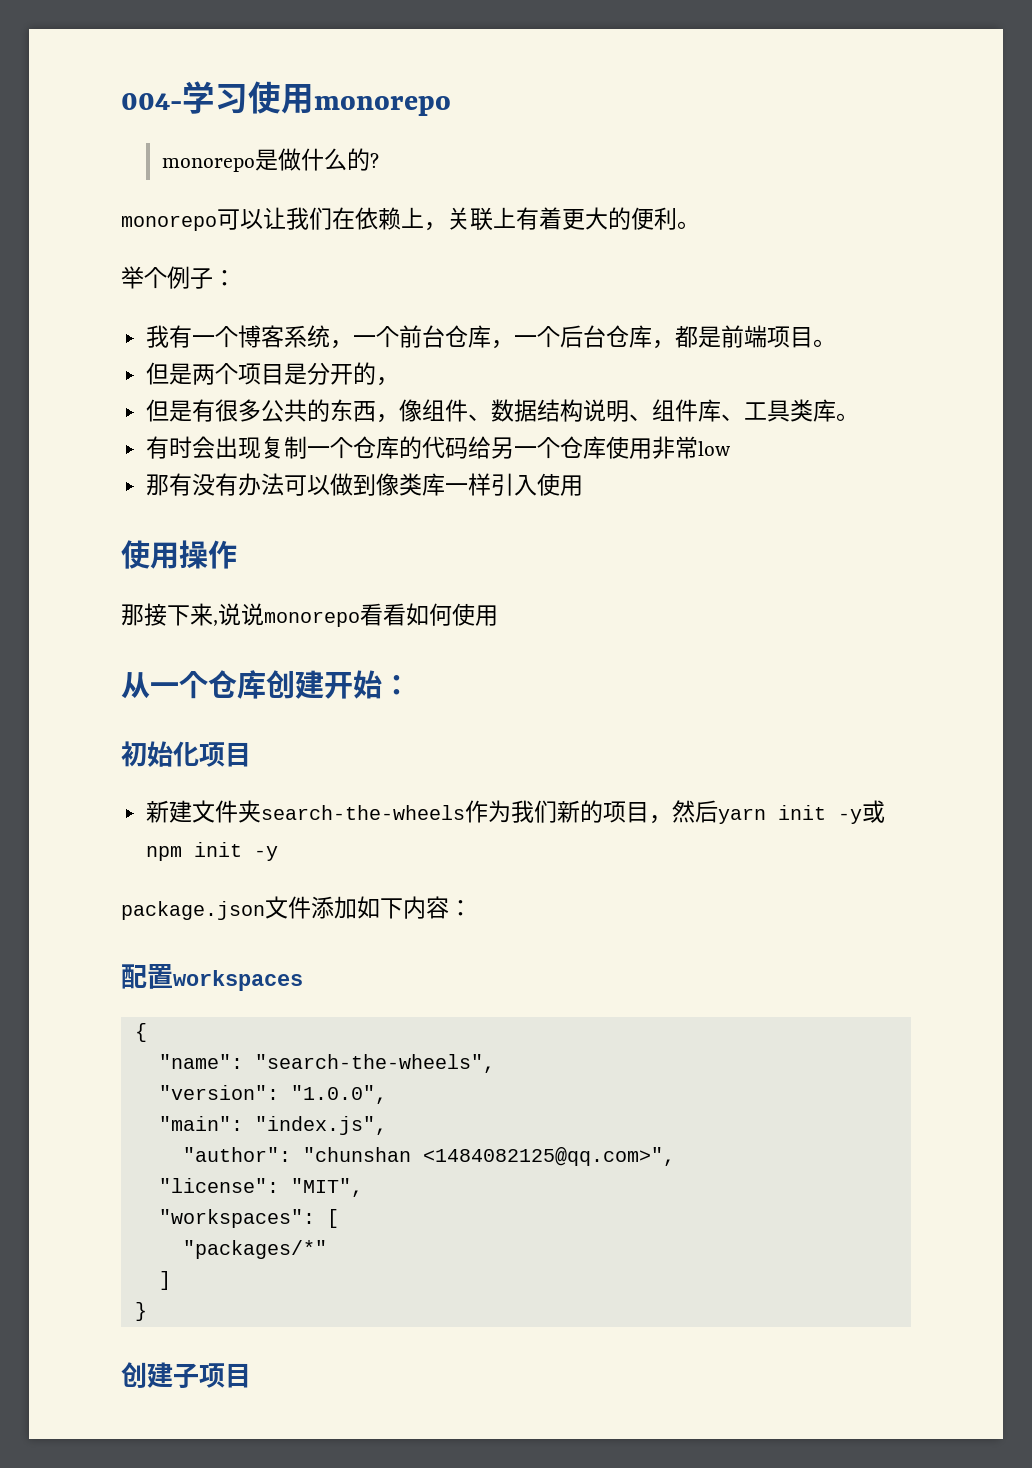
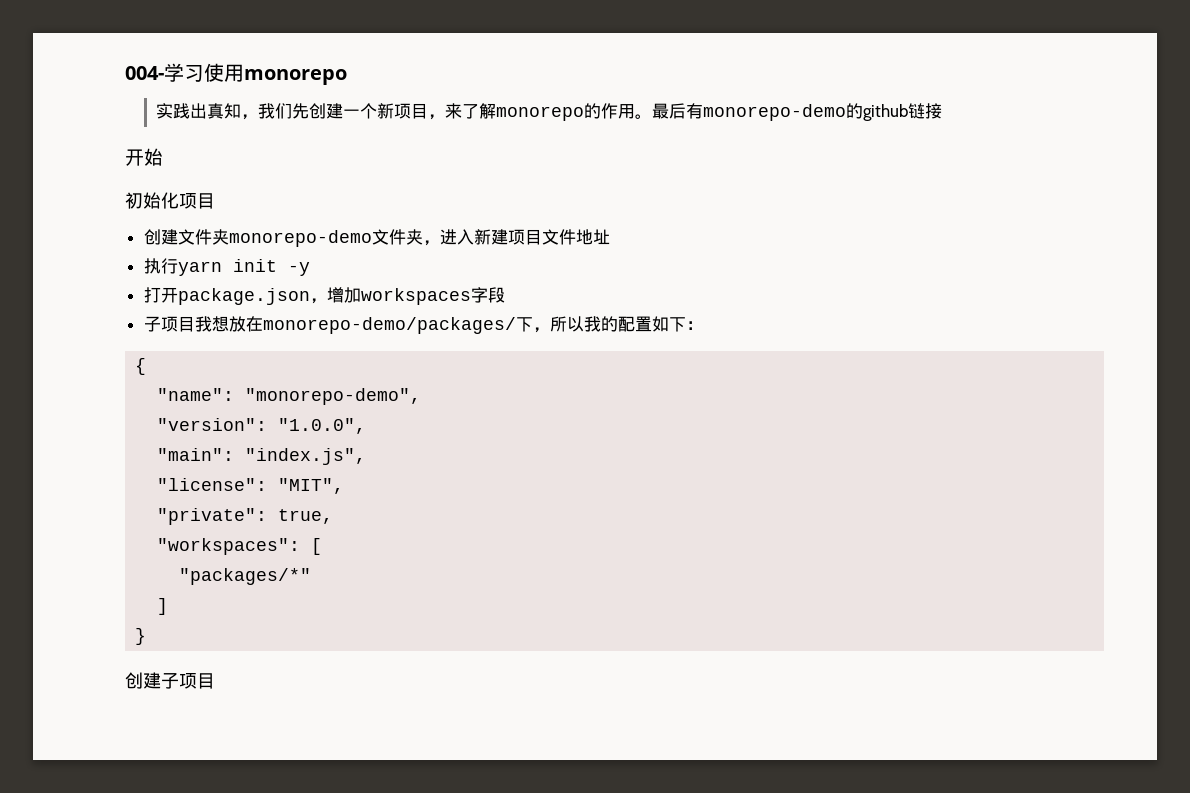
- monorepo是做什么的?
- monorepo可以让我们在依赖上，关联上有着更大的便利。
- 举个例子：
- 我有一个博客系统，一个前台仓库，一个后台仓库，都是前端项目。
- 但是两个项目是分开的，
- 但是有很多公共的东西，像组件、数据结构说明、组件库、工具类库。
- 有时会出现复制一个仓库的代码给另一个仓库使用非常low
- 那有没有办法可以做到像类库一样引入使用
- 使用操作
- 那接下来,说说monorepo看看如何使用
- 从一个仓库创建开始：
+ 实践出真知，我们先创建一个新项目，来了解monorepo的作用。最后有monorepo-demo的github链接
+ 开始
- 新建文件夹search-the-wheels作为我们新的项目，然后yarn init -y或npm init -y
- package.json文件添加如下内容：
- 配置workspaces
+ 创建文件夹monorepo-demo文件夹，进入新建项目文件地址
+ 执行yarn init -y
+ 打开package.json，增加workspaces字段
+ 子项目我想放在monorepo-demo/packages/下，所以我的配置如下：
- "name": "search-the-wheels",
+ "name": "monorepo-demo",
- "author": "chunshan <1484082125@qq.com>",
+ "private": true,

